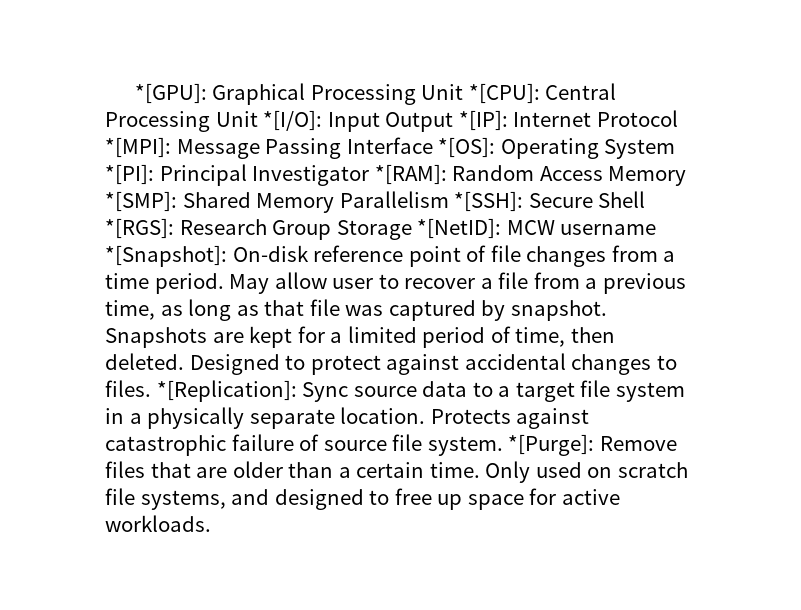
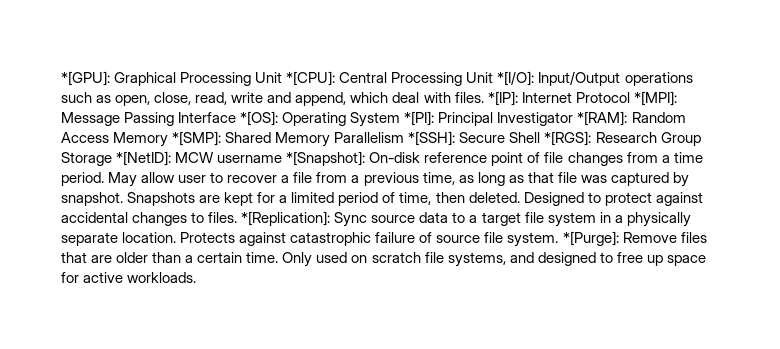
- *[GPU]: Graphical Processing Unit *[CPU]: Central Processing Unit *[I/O]: Input Output *[IP]: Internet Protocol *[MPI]: Message Passing Interface *[OS]: Operating System *[PI]: Principal Investigator *[RAM]: Random Access Memory *[SMP]: Shared Memory Parallelism *[SSH]: Secure Shell *[RGS]: Research Group Storage *[NetID]: MCW username *[Snapshot]: On-disk reference point of file changes from a time period.
+ *[GPU]: Graphical Processing Unit *[CPU]: Central Processing Unit *[I/O]: Input/Output operations such as open, close, read, write and append, which deal with files. *[IP]: Internet Protocol *[MPI]: Message Passing Interface *[OS]: Operating System *[PI]: Principal Investigator *[RAM]: Random Access Memory *[SMP]: Shared Memory Parallelism *[SSH]: Secure Shell *[RGS]: Research Group Storage *[NetID]: MCW username *[Snapshot]: On-disk reference point of file changes from a time period.

